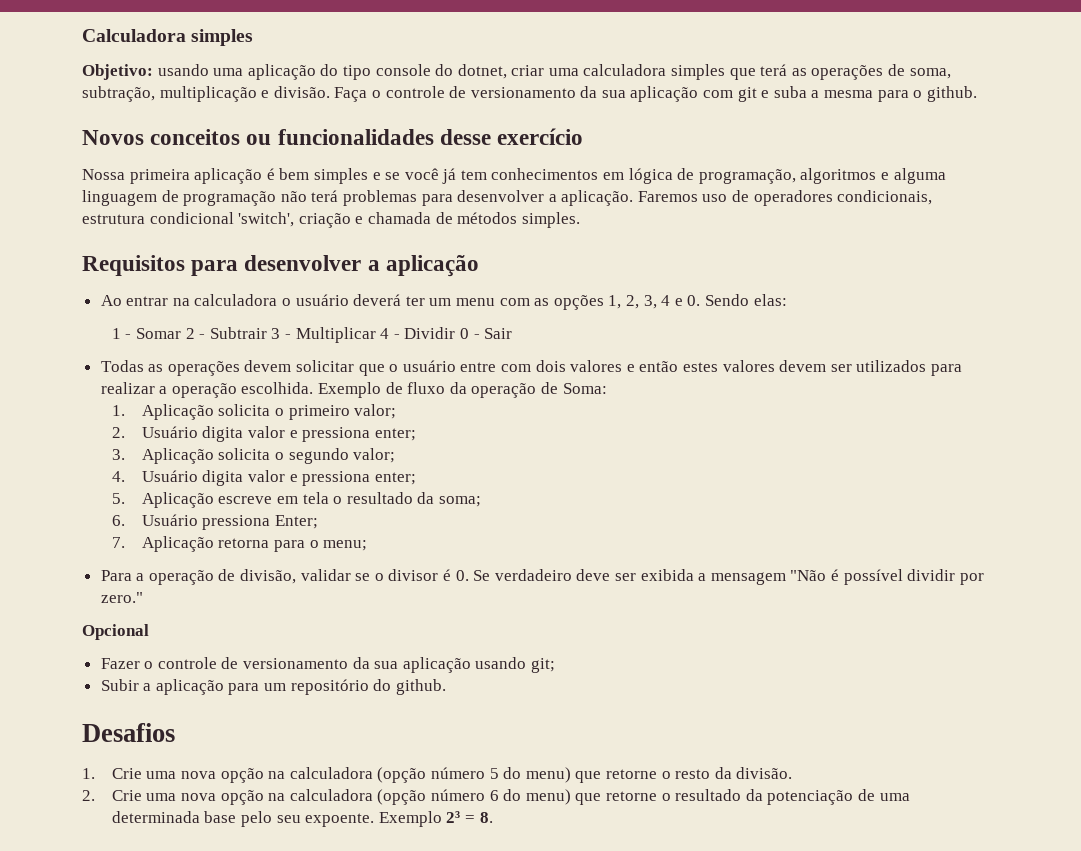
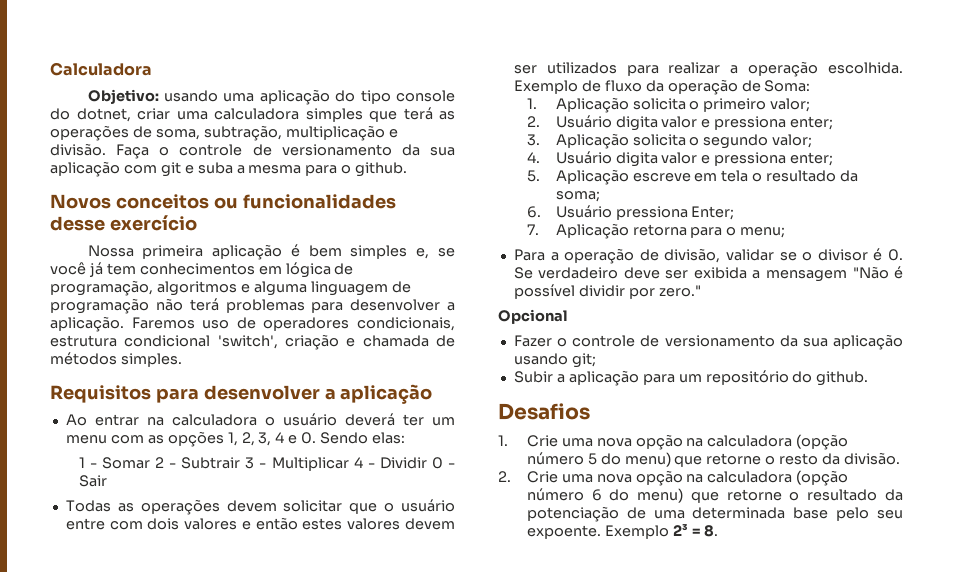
- Calculadora simples
+ Calculadora
- Nossa primeira aplicação é bem simples e se você já tem conhecimentos em lógica de programação, algoritmos e alguma linguagem de programação não terá problemas para desenvolver a aplicação.
+ Nossa primeira aplicação é bem simples e, se você já tem conhecimentos em lógica de programação, algoritmos e alguma linguagem de programação não terá problemas para desenvolver a aplicação.

